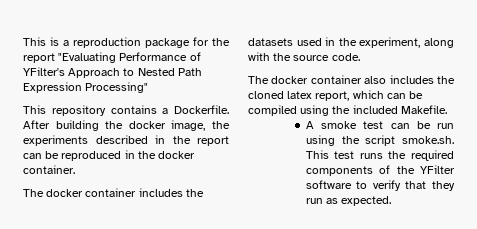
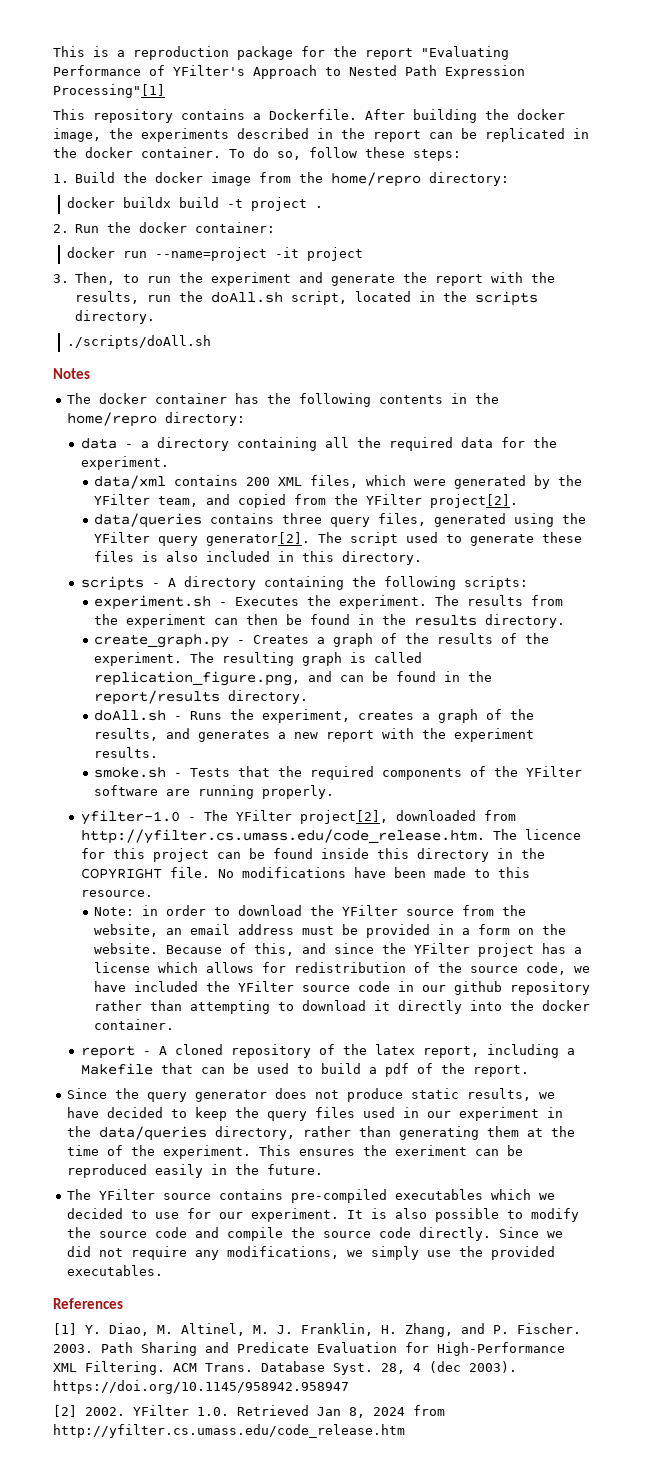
- This is a reproduction package for the report "Evaluating Performance of YFilter's Approach to Nested Path Expression Processing"
+ This is a reproduction package for the report "Evaluating Performance of YFilter's Approach to Nested Path Expression Processing"[1]
- After building the docker image, the experiments described in the report can be reproduced in the docker container.
- The docker container includes the datasets used in the experiment, along with the source code.
- The docker container also includes the cloned latex report, which can be compiled using the included Makefile.
- A smoke test can be run using the script smoke.sh. This test runs the required components of the YFilter software to verify that they run as expected.
+ After building the docker image, the experiments described in the report can be replicated in the docker container. To do so, follow these steps:
+ 1. Build the docker image from the home/repro directory:
+ docker buildx build -t project .
+ 2. Run the docker container:
+ docker run --name=project -it project
+ 3. Then, to run the experiment and generate the report with the results, run the doAll.sh script, located in the scripts directory.
+ ./scripts/doAll.sh
+ Notes
+ The docker container has the following contents in the home/repro directory:
+ data - a directory containing all the required data for the experiment.
+ data/xml contains 200 XML files, which were generated by the YFilter team, and copied from the YFilter project[2].
+ data/queries contains three query files, generated using the YFilter query generator[2]. The script used to generate these files is also included in this directory.
+ scripts - A directory containing the following scripts:
+ experiment.sh - Executes the experiment. The results from the experiment can then be found in the results directory.
+ create_graph.py - Creates a graph of the results of the experiment. The resulting graph is called replication_figure.png, and can be found in the report/results directory.
+ doAll.sh - Runs the experiment, creates a graph of the results, and generates a new report with the experiment results.
+ smoke.sh - Tests that the required components of the YFilter software are running properly.
+ yfilter-1.0 - The YFilter project[2], downloaded from http://yfilter.cs.umass.edu/code_release.htm. The licence for this project can be found inside this directory in the COPYRIGHT file. No modifications have been made to this resource.
+ Note: in order to download the YFilter source from the website, an email address must be provided in a form on the website. Because of this, and since the YFilter project has a license which allows for redistribution of the source code, we have included the YFilter source code in our github repository rather than attempting to download it directly into the docker container.
+ report - A cloned repository of the latex report, including a Makefile that can be used to build a pdf of the report.
+ Since the query generator does not produce static results, we have decided to keep the query files used in our experiment in the data/queries directory, rather than generating them at the time of the experiment. This ensures the exeriment can be reproduced easily in the future.
+ The YFilter source contains pre-compiled executables which we decided to use for our experiment. It is also possible to modify the source code and compile the source code directly. Since we did not require any modifications, we simply use the provided executables.
+ References
+ [1] Y. Diao, M. Altinel, M. J. Franklin, H. Zhang, and P. Fischer. 2003. Path Sharing and Predicate Evaluation for High-Performance XML Filtering. ACM Trans. Database Syst. 28, 4 (dec 2003). https://doi.org/10.1145/958942.958947
+ [2] 2002. YFilter 1.0. Retrieved Jan 8, 2024 from http://yfilter.cs.umass.edu/code_release.htm

